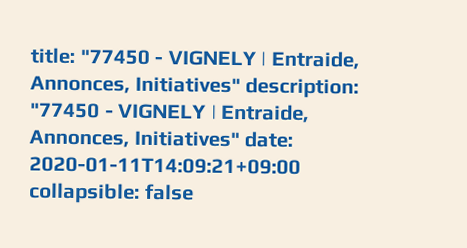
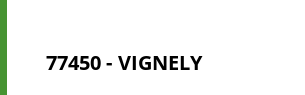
- title: "77450 - VIGNELY | Entraide, Annonces, Initiatives" description: "77450 - VIGNELY | Entraide, Annonces, Initiatives" date: 2020-01-11T14:09:21+09:00 collapsible: false
+ 77450 - VIGNELY

